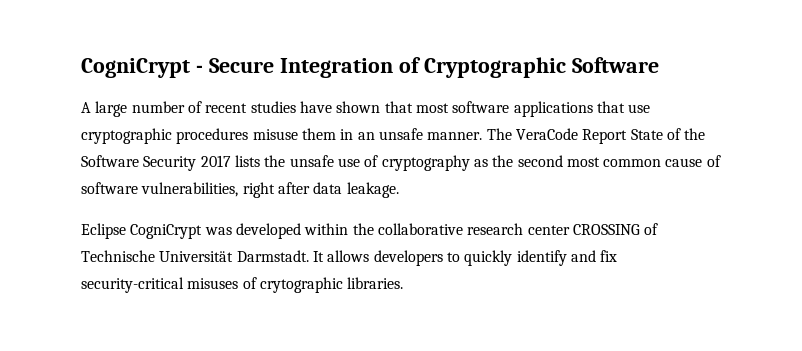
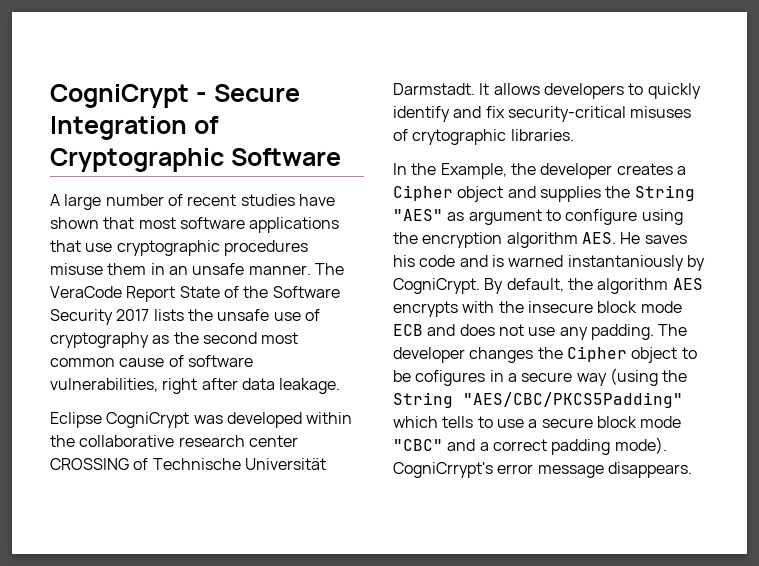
+ In the Example, the developer creates a Cipher object and supplies the String "AES" as argument to configure using the encryption algorithm AES. He saves his code and is warned instantaniously by CogniCrypt. By default, the algorithm AES encrypts with the insecure block mode ECB and does not use any padding. The developer changes the Cipher object to be cofigures in a secure way (using the String "AES/CBC/PKCS5Padding" which tells to use a secure block mode "CBC" and a correct padding mode). CogniCrrypt's error message disappears.

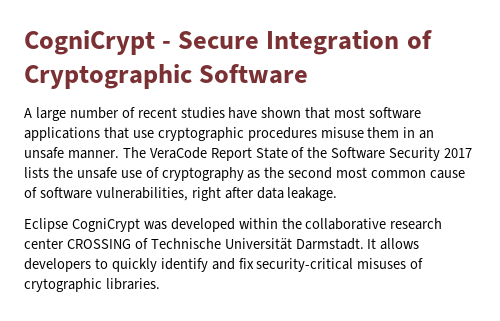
- In the Example, the developer creates a Cipher object and supplies the String "AES" as argument to configure using the encryption algorithm AES. He saves his code and is warned instantaniously by CogniCrypt. By default, the algorithm AES encrypts with the insecure block mode ECB and does not use any padding. The developer changes the Cipher object to be cofigures in a secure way (using the String "AES/CBC/PKCS5Padding" which tells to use a secure block mode "CBC" and a correct padding mode). CogniCrrypt's error message disappears.

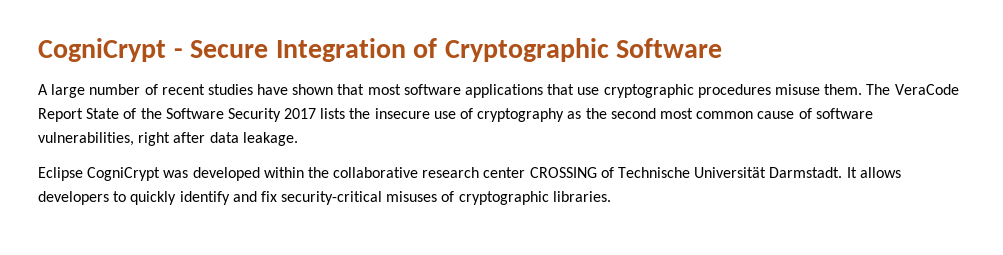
- A large number of recent studies have shown that most software applications that use cryptographic procedures misuse them in an unsafe manner.
+ A large number of recent studies have shown that most software applications that use cryptographic procedures misuse them.
- The VeraCode Report State of the Software Security 2017 lists the unsafe use of cryptography as the second most common cause of software vulnerabilities, right after data leakage.
+ The VeraCode Report State of the Software Security 2017 lists the insecure use of cryptography as the second most common cause of software vulnerabilities, right after data leakage.
- It allows developers to quickly identify and fix security-critical misuses of crytographic libraries.
+ It allows developers to quickly identify and fix security-critical misuses of cryptographic libraries.

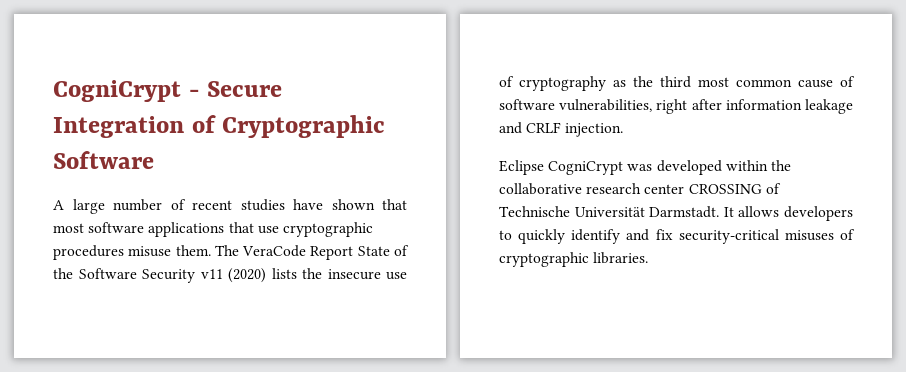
- The VeraCode Report State of the Software Security 2017 lists the insecure use of cryptography as the second most common cause of software vulnerabilities, right after data leakage.
+ The VeraCode Report State of the Software Security v11 (2020) lists the insecure use of cryptography as the third most common cause of software vulnerabilities, right after information leakage and CRLF injection.

